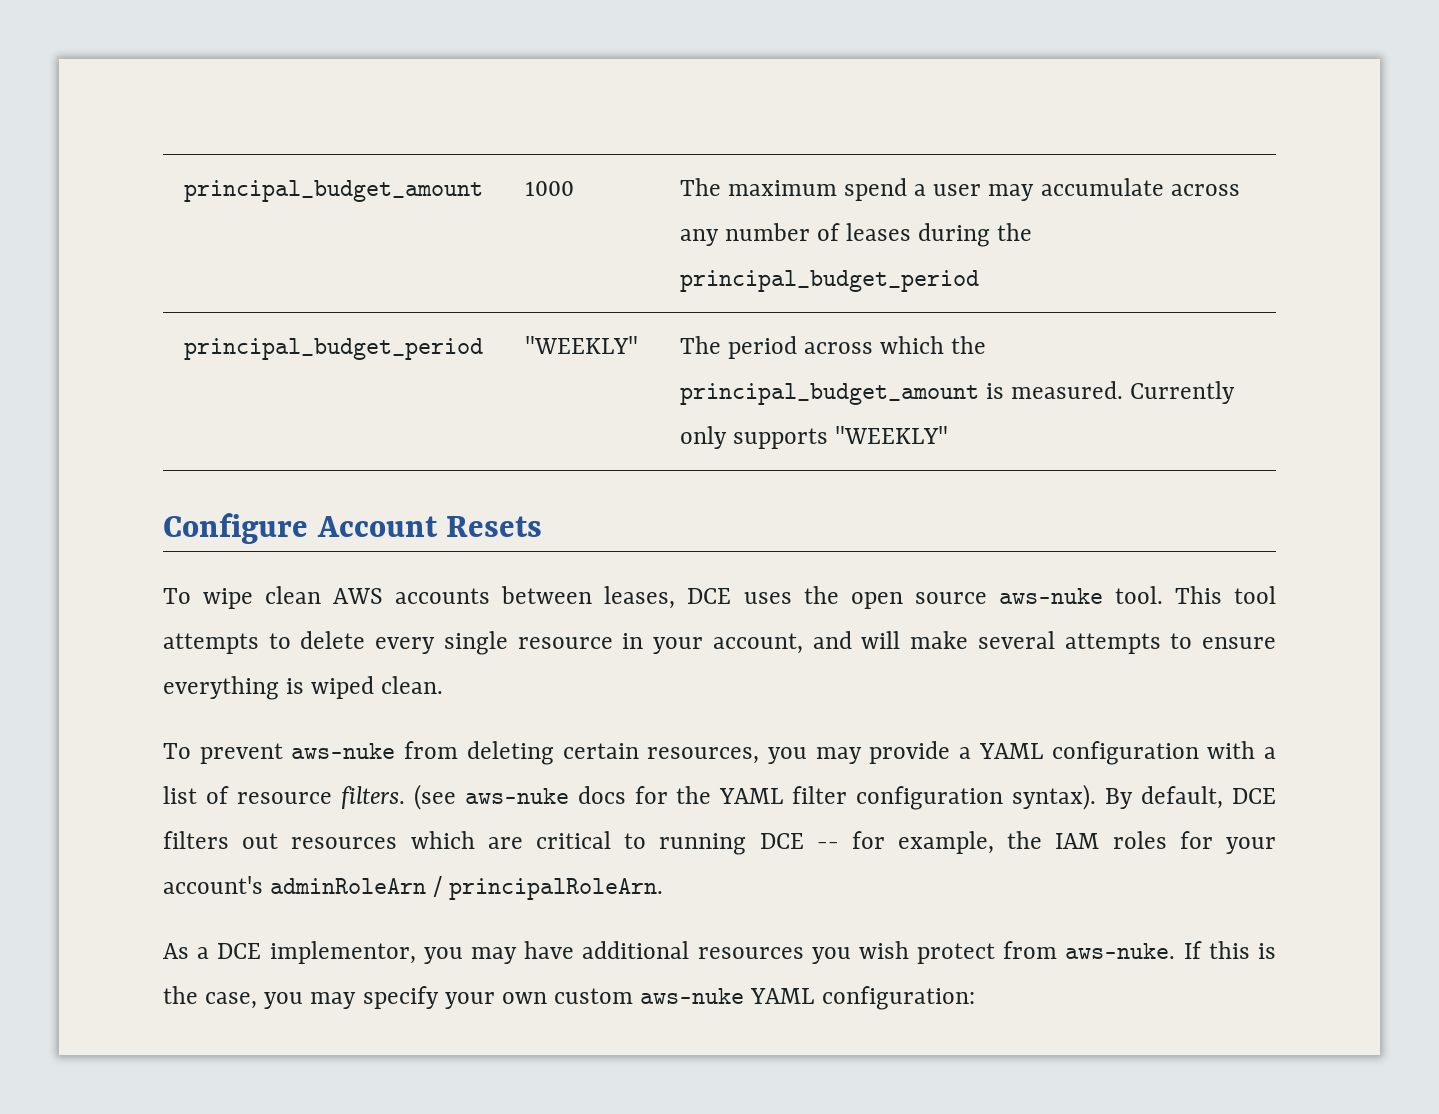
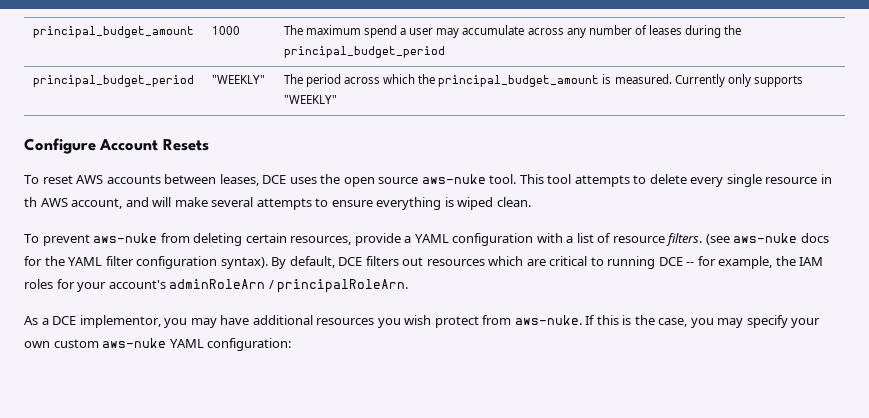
- To wipe clean AWS accounts between leases, DCE uses the open source aws-nuke tool.
+ To reset AWS accounts between leases, DCE uses the open source aws-nuke tool.
- This tool attempts to delete every single resource in your account, and will make several attempts to ensure everything is wiped clean.
+ This tool attempts to delete every single resource in th AWS account, and will make several attempts to ensure everything is wiped clean.
- To prevent aws-nuke from deleting certain resources, you may provide a YAML configuration with a list of resource filters.
+ To prevent aws-nuke from deleting certain resources, provide a YAML configuration with a list of resource filters.

